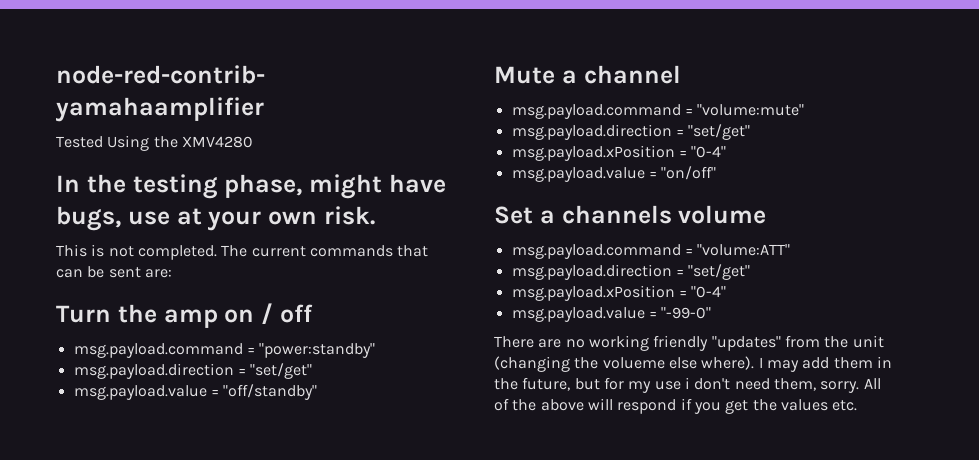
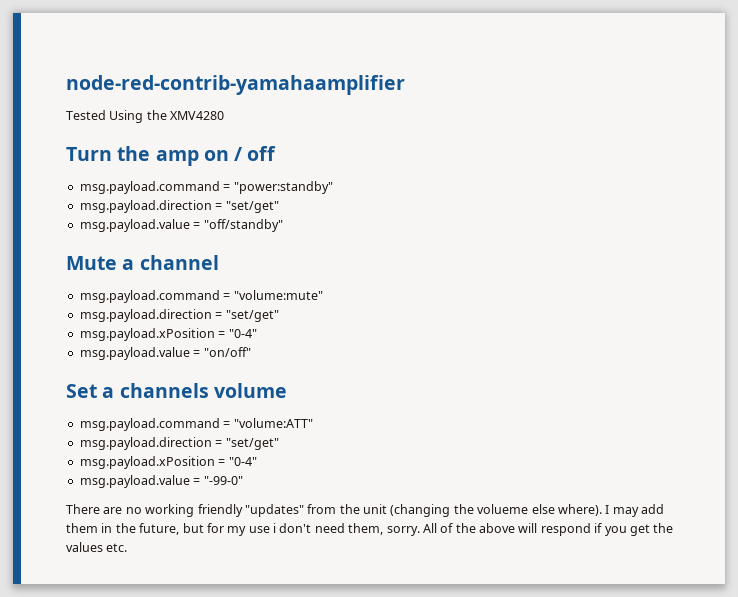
- In the testing phase, might have bugs, use at your own risk.
- This is not completed. The current commands that can be sent are:

